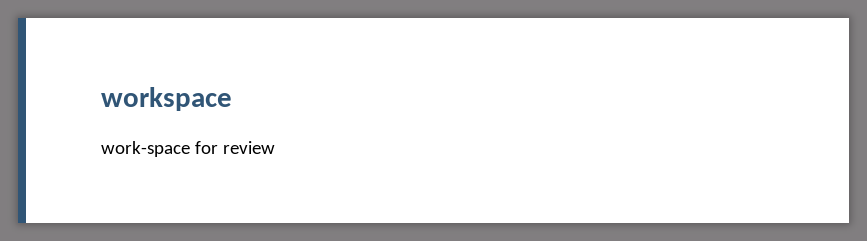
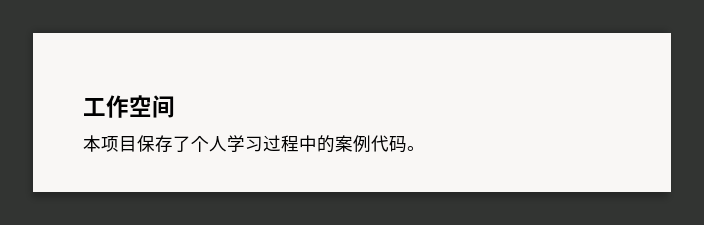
- workspace
- work-space for review
+ 工作空间
+ 本项目保存了个人学习过程中的案例代码。

